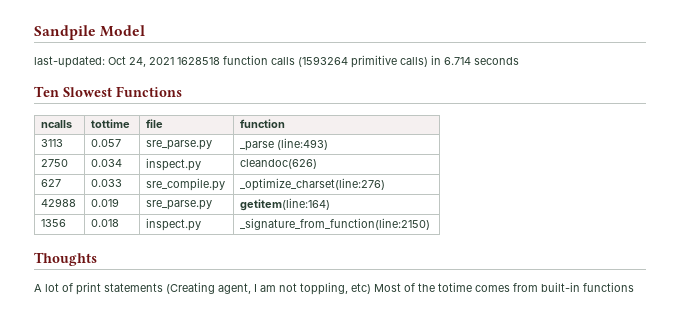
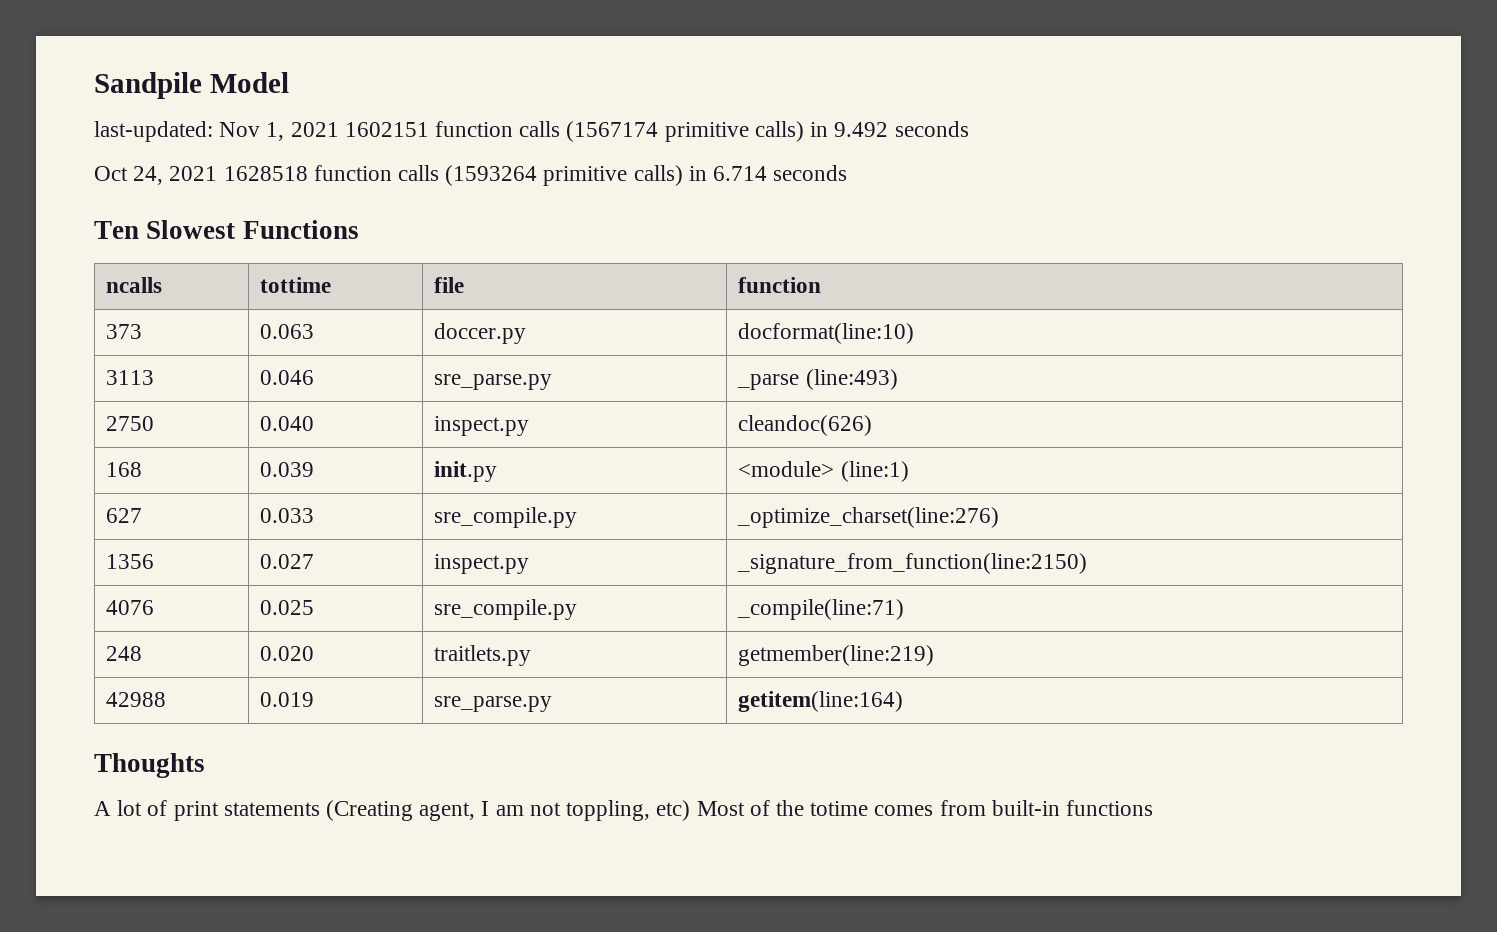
- last-updated: Oct 24, 2021 1628518 function calls (1593264 primitive calls) in 6.714 seconds
+ last-updated: Nov 1, 2021 1602151 function calls (1567174 primitive calls) in 9.492 seconds
+ Oct 24, 2021 1628518 function calls (1593264 primitive calls) in 6.714 seconds
+ 373 | 0.063 | doccer.py | docformat(line:10)
- 3113 | 0.057 | sre_parse.py | _parse (line:493)
+ 3113 | 0.046 | sre_parse.py | _parse (line:493)
- 2750 | 0.034 | inspect.py | cleandoc(626)
+ 2750 | 0.040 | inspect.py | cleandoc(626)
+ 168 | 0.039 | init.py | <module> (line:1)
+ 1356 | 0.027 | inspect.py | _signature_from_function(line:2150)
+ 4076 | 0.025 | sre_compile.py | _compile(line:71)
+ 248 | 0.020 | traitlets.py | getmember(line:219)
- 1356 | 0.018 | inspect.py | _signature_from_function(line:2150)

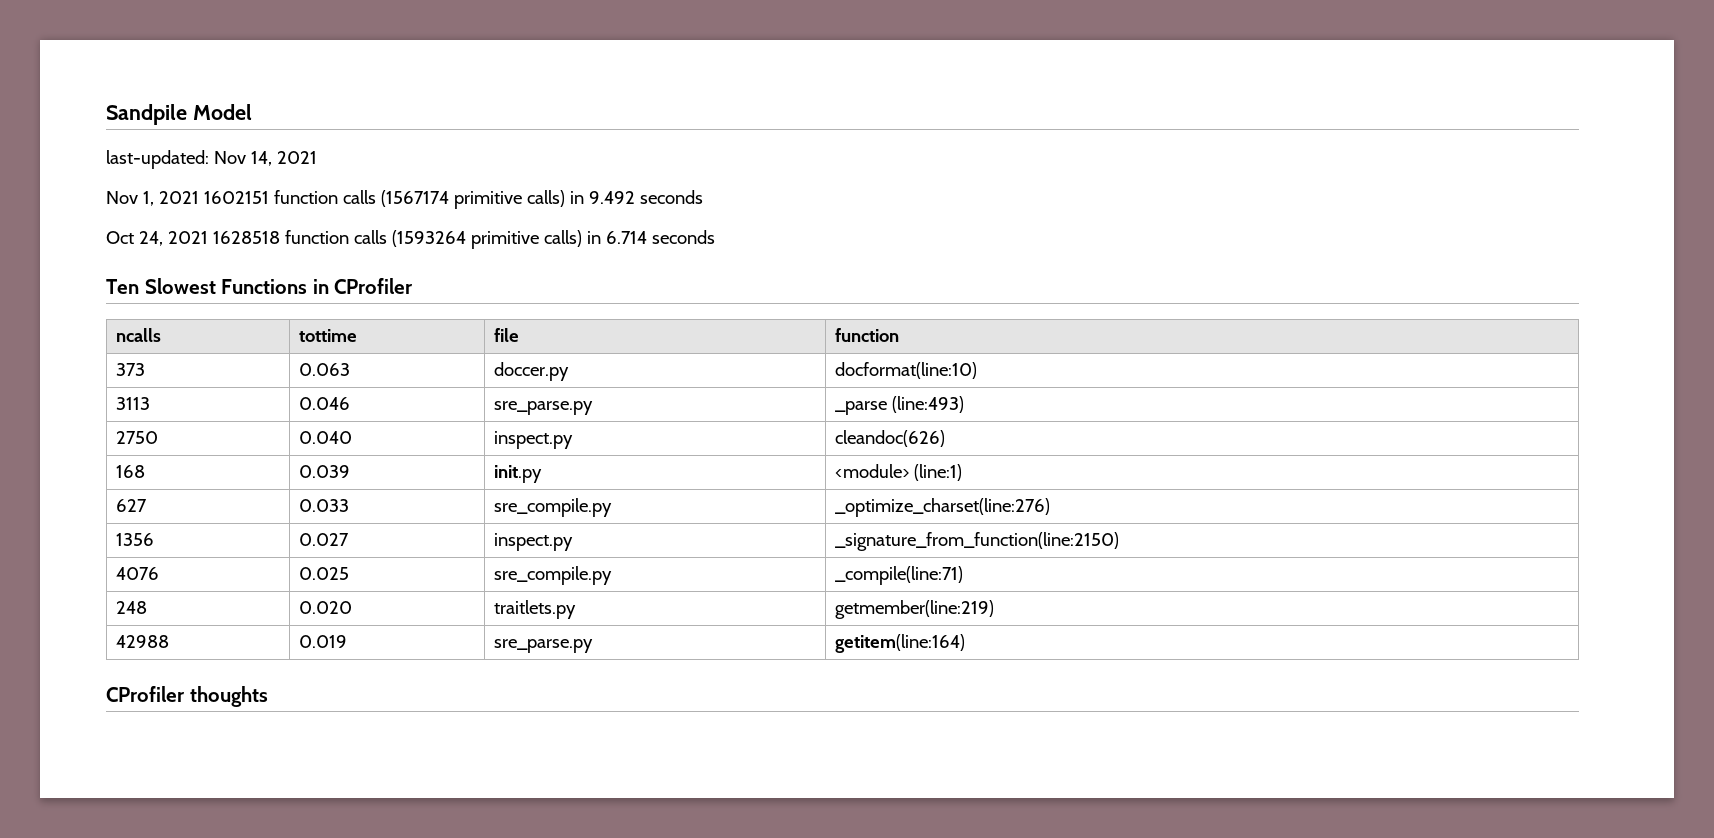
- last-updated: Nov 1, 2021 1602151 function calls (1567174 primitive calls) in 9.492 seconds
+ last-updated: Nov 14, 2021
+ Nov 1, 2021 1602151 function calls (1567174 primitive calls) in 9.492 seconds
- Ten Slowest Functions
+ Ten Slowest Functions in CProfiler
- Thoughts
- A lot of print statements (Creating agent, I am not toppling, etc) Most of the totime comes from built-in functions
+ CProfiler thoughts

